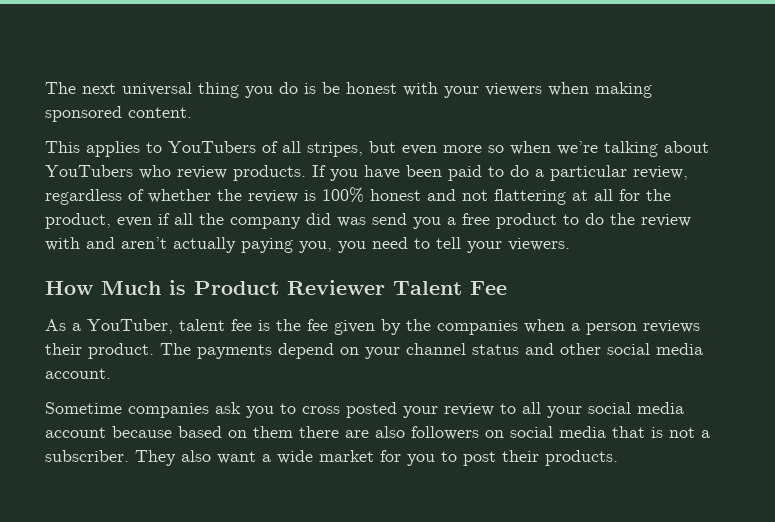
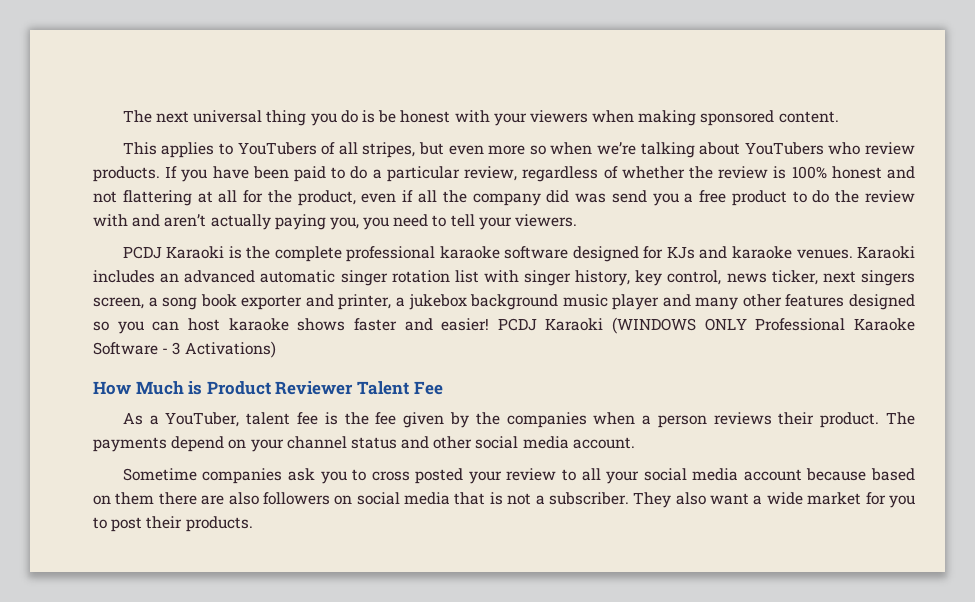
+ PCDJ Karaoki is the complete professional karaoke software designed for KJs and karaoke venues. Karaoki includes an advanced automatic singer rotation list with singer history, key control, news ticker, next singers screen, a song book exporter and printer, a jukebox background music player and many other features designed so you can host karaoke shows faster and easier! PCDJ Karaoki (WINDOWS ONLY Professional Karaoke Software - 3 Activations)

